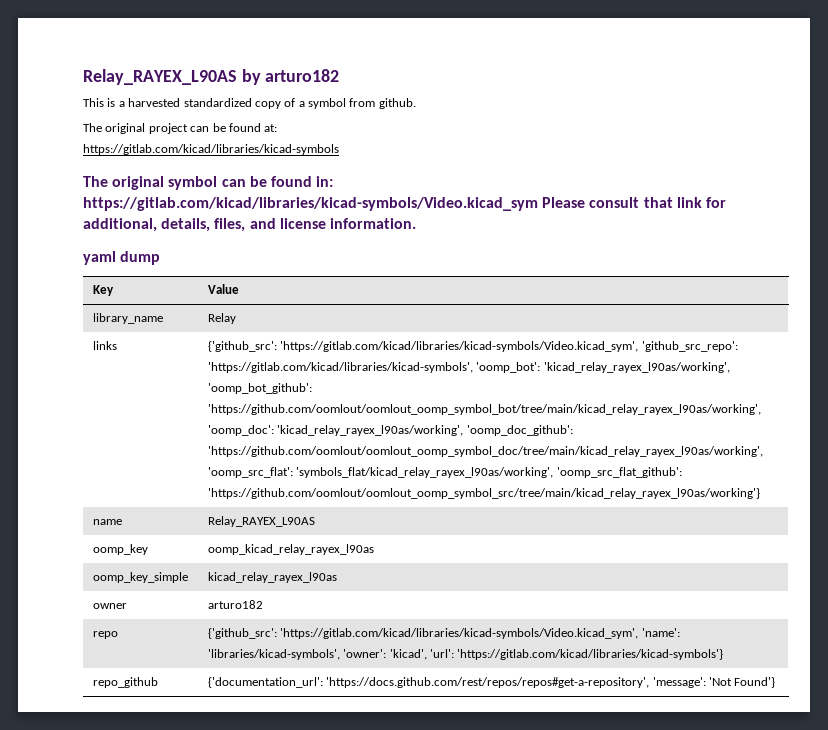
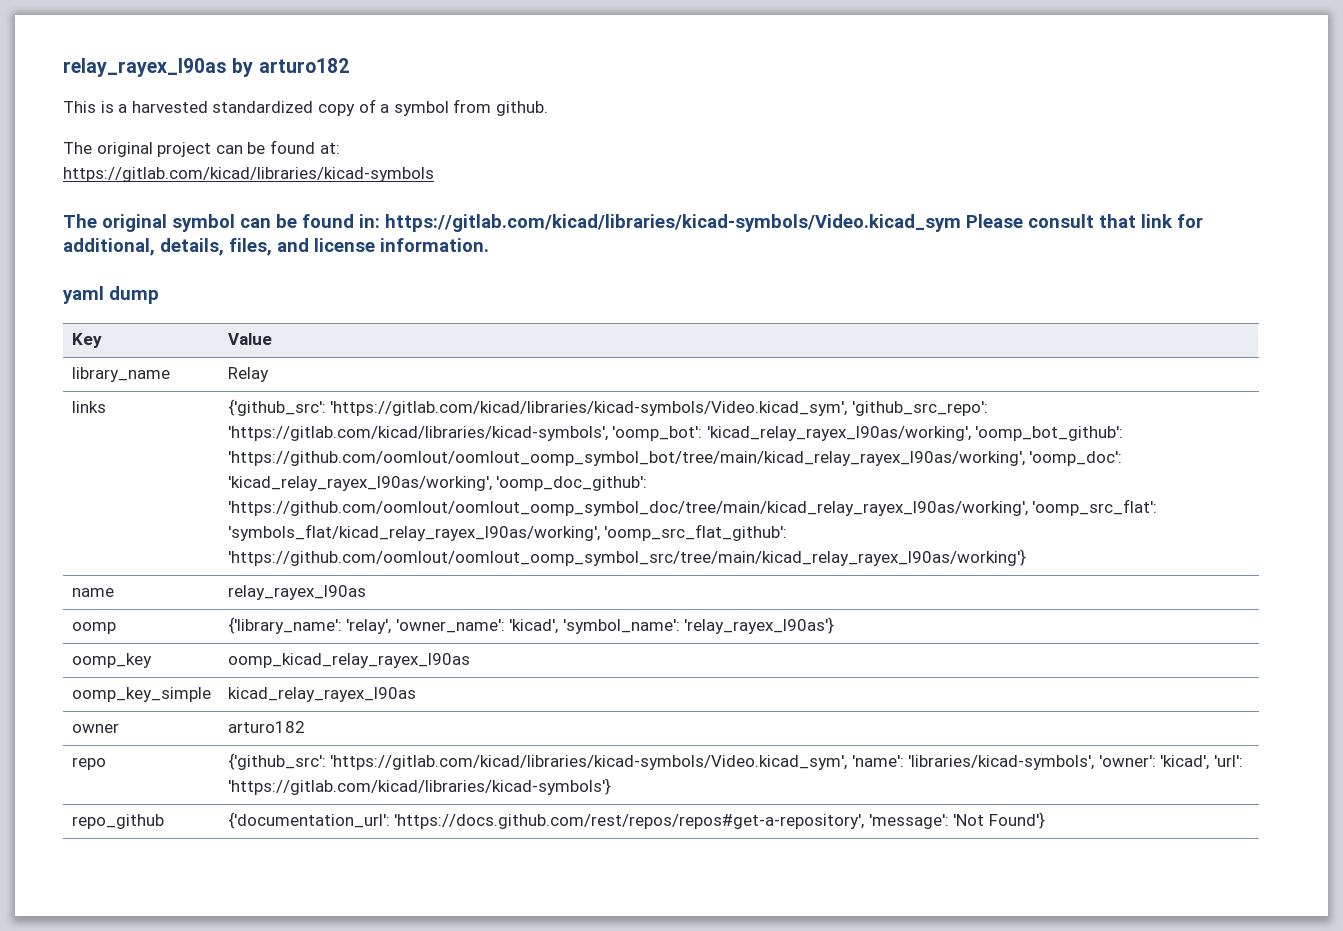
- Relay_RAYEX_L90AS by arturo182
+ relay_rayex_l90as by arturo182
- name | Relay_RAYEX_L90AS
+ name | relay_rayex_l90as
+ oomp | {'library_name': 'relay', 'owner_name': 'kicad', 'symbol_name': 'relay_rayex_l90as'}

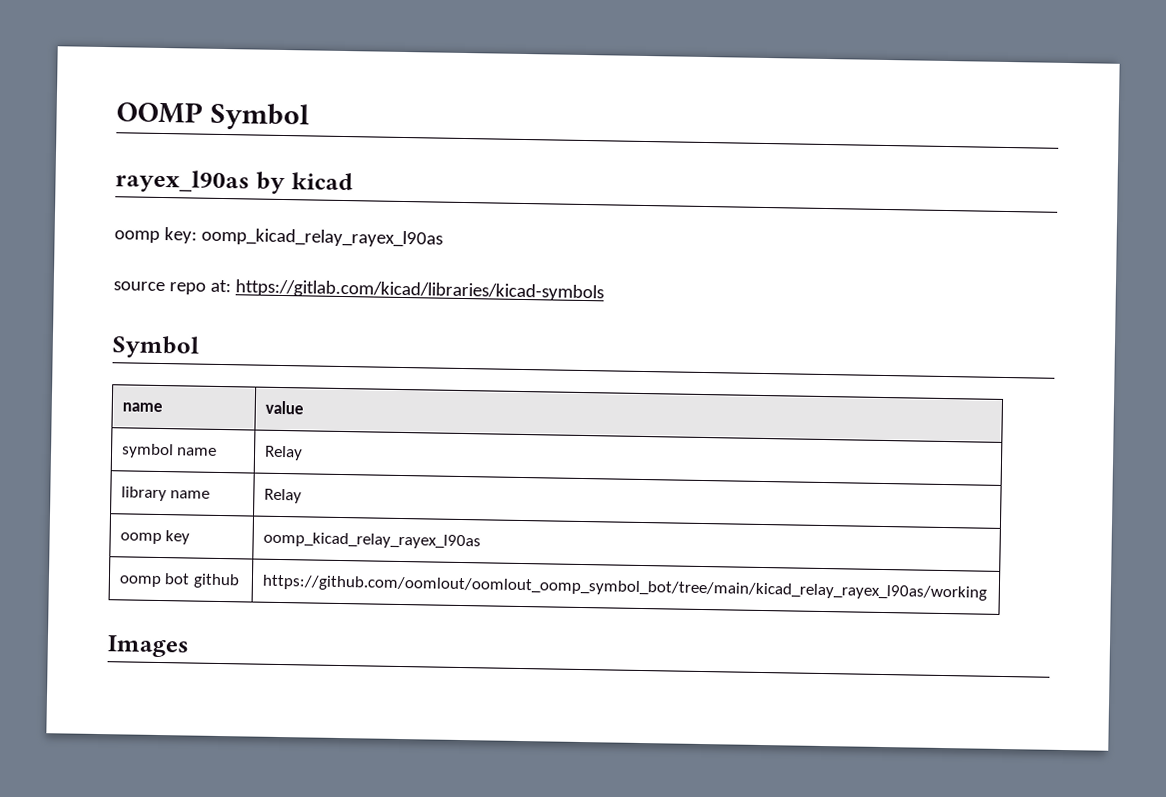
- relay_rayex_l90as by arturo182
- This is a harvested standardized copy of a symbol from github.
- The original project can be found at:
- https://gitlab.com/kicad/libraries/kicad-symbols
- The original symbol can be found in: https://gitlab.com/kicad/libraries/kicad-symbols/Video.kicad_sym Please consult that link for additional, details, files, and license information.
- yaml dump
- Key | Value
- library_name | Relay
- links | {'github_src': 'https://gitlab.com/kicad/libraries/kicad-symbols/Video.kicad_sym', 'github_src_repo': 'https://gitlab.com/kicad/libraries/kicad-symbols', 'oomp_bot': 'kicad_relay_rayex_l90as/working', 'oomp_bot_github': 'https://github.com/oomlout/oomlout_oomp_symbol_bot/tree/main/kicad_relay_rayex_l90as/working', 'oomp_doc': 'kicad_relay_rayex_l90as/working', 'oomp_doc_github': 'https://github.com/oomlout/oomlout_oomp_symbol_doc/tree/main/kicad_relay_rayex_l90as/working', 'oomp_src_flat': 'symbols_flat/kicad_relay_rayex_l90as/working', 'oomp_src_flat_github': 'https://github.com/oomlout/oomlout_oomp_symbol_src/tree/main/kicad_relay_rayex_l90as/working'}
- name | relay_rayex_l90as
- oomp | {'library_name': 'relay', 'owner_name': 'kicad', 'symbol_name': 'relay_rayex_l90as'}
- oomp_key | oomp_kicad_relay_rayex_l90as
- oomp_key_simple | kicad_relay_rayex_l90as
- owner | arturo182
- repo | {'github_src': 'https://gitlab.com/kicad/libraries/kicad-symbols/Video.kicad_sym', 'name': 'libraries/kicad-symbols', 'owner': 'kicad', 'url': 'https://gitlab.com/kicad/libraries/kicad-symbols'}
- repo_github | {'documentation_url': 'https://docs.github.com/rest/repos/repos#get-a-repository', 'message': 'Not Found'}
+ OOMP Symbol
+ rayex_l90as by kicad
+ oomp key: oomp_kicad_relay_rayex_l90as
+ source repo at: https://gitlab.com/kicad/libraries/kicad-symbols
+ Symbol
+ name | value
+ symbol name | Relay
+ library name | Relay
+ oomp key | oomp_kicad_relay_rayex_l90as
+ oomp bot github | https://github.com/oomlout/oomlout_oomp_symbol_bot/tree/main/kicad_relay_rayex_l90as/working
+ Images

